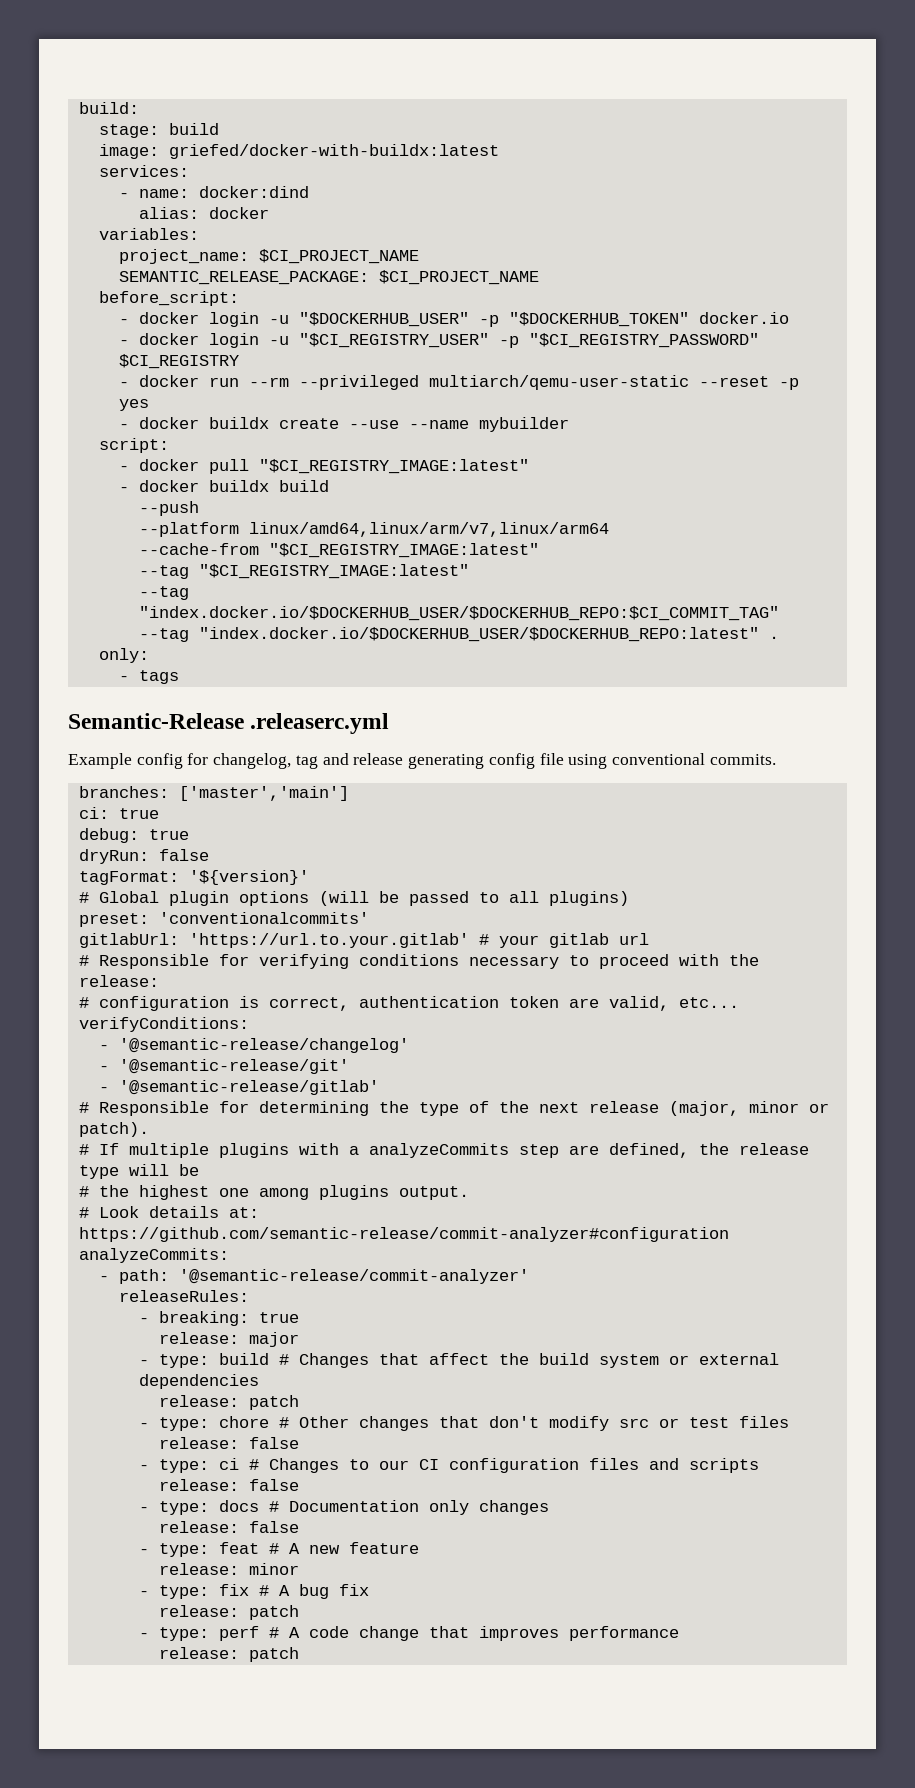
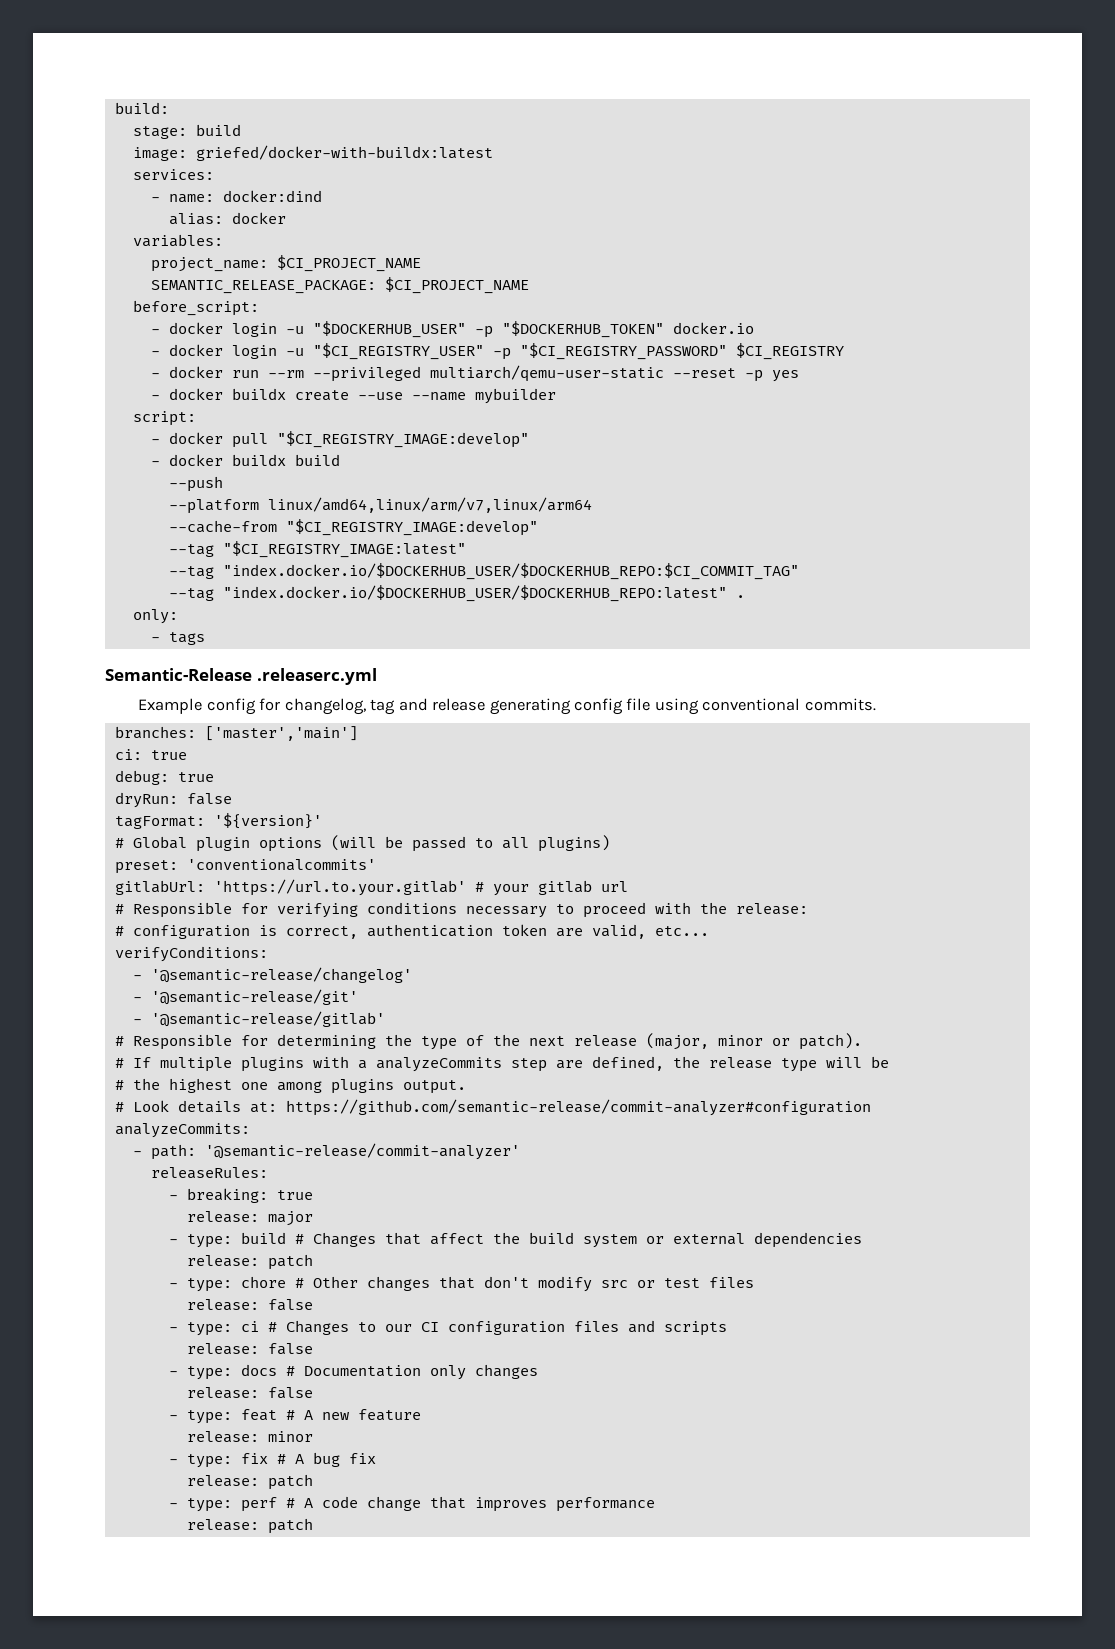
- - docker pull "$CI_REGISTRY_IMAGE:latest"
+ - docker pull "$CI_REGISTRY_IMAGE:develop"
- --cache-from "$CI_REGISTRY_IMAGE:latest"
+ --cache-from "$CI_REGISTRY_IMAGE:develop"

